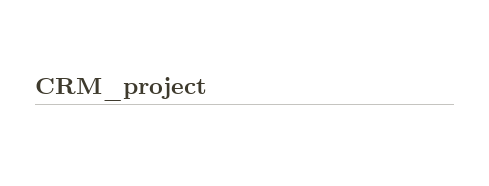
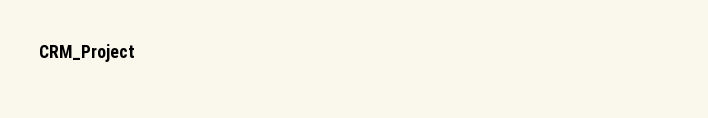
- CRM_project
+ CRM_Project

